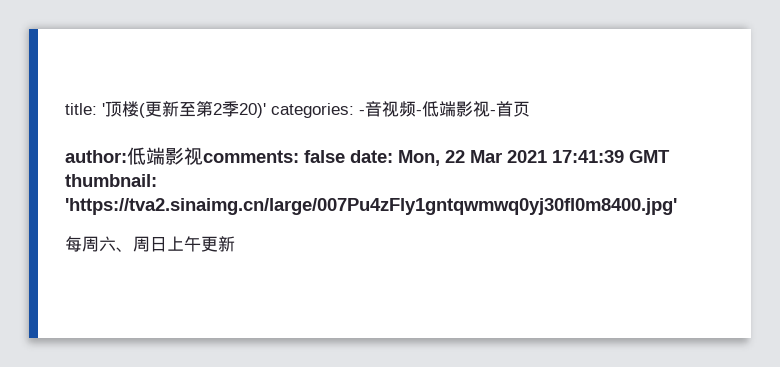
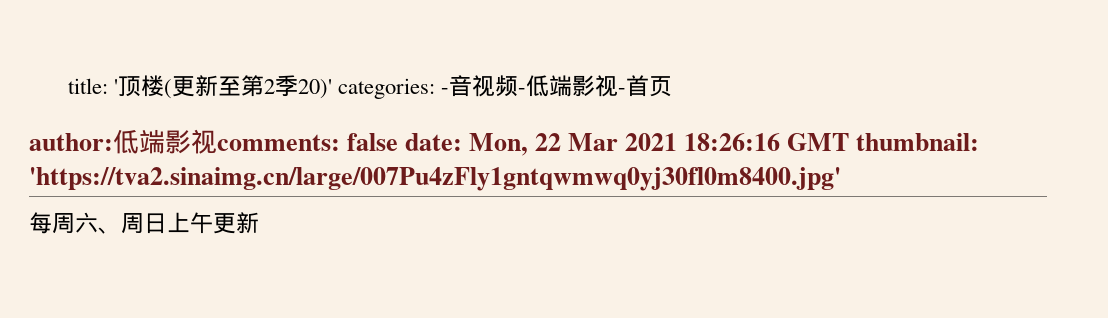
- author:低端影视comments: false date: Mon, 22 Mar 2021 17:41:39 GMT thumbnail: 'https://tva2.sinaimg.cn/large/007Pu4zFly1gntqwmwq0yj30fl0m8400.jpg'
+ author:低端影视comments: false date: Mon, 22 Mar 2021 18:26:16 GMT thumbnail: 'https://tva2.sinaimg.cn/large/007Pu4zFly1gntqwmwq0yj30fl0m8400.jpg'

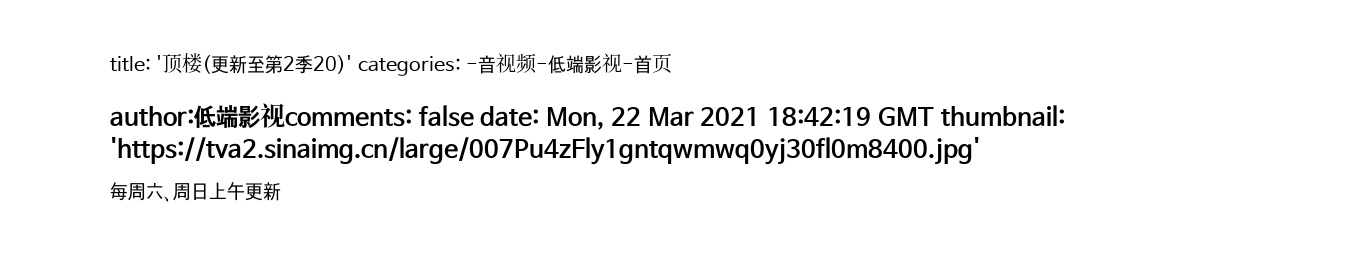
- author:低端影视comments: false date: Mon, 22 Mar 2021 18:26:16 GMT thumbnail: 'https://tva2.sinaimg.cn/large/007Pu4zFly1gntqwmwq0yj30fl0m8400.jpg'
+ author:低端影视comments: false date: Mon, 22 Mar 2021 18:42:19 GMT thumbnail: 'https://tva2.sinaimg.cn/large/007Pu4zFly1gntqwmwq0yj30fl0m8400.jpg'

